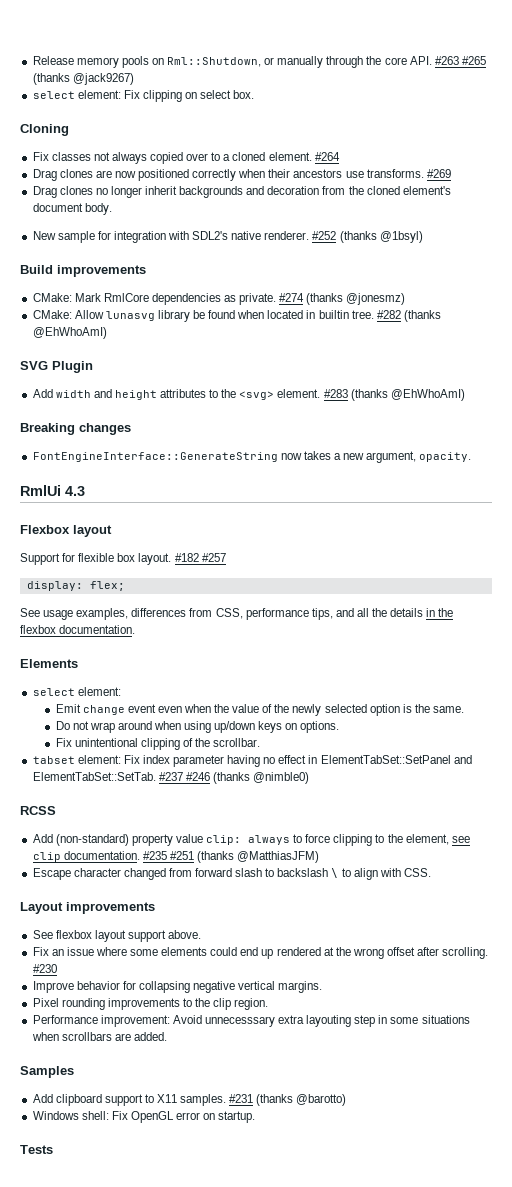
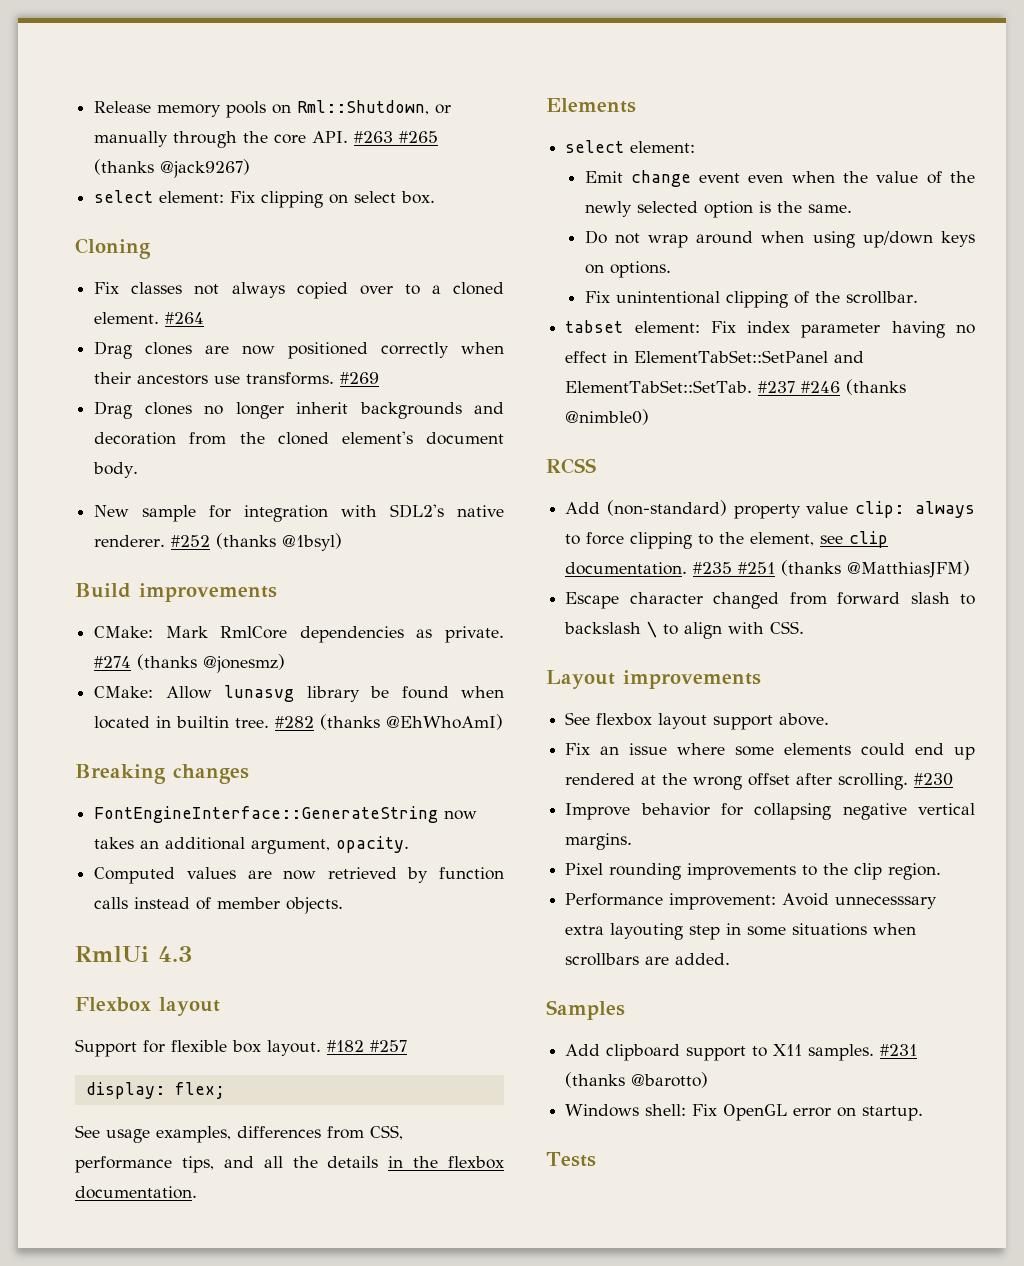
- SVG Plugin
- Add width and height attributes to the <svg> element. #283 (thanks @EhWhoAmI)
- FontEngineInterface::GenerateString now takes a new argument, opacity.
+ FontEngineInterface::GenerateString now takes an additional argument, opacity.
+ Computed values are now retrieved by function calls instead of member objects.

